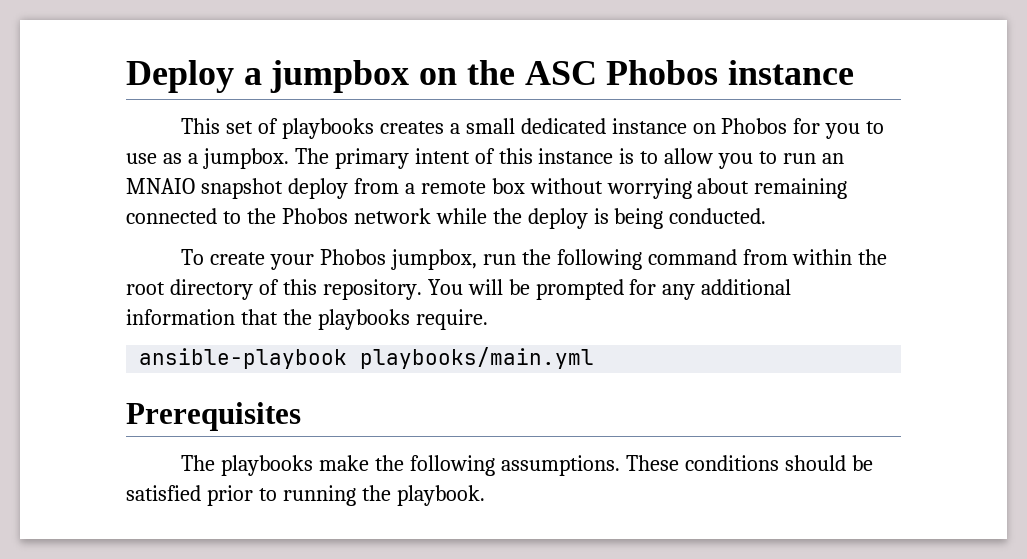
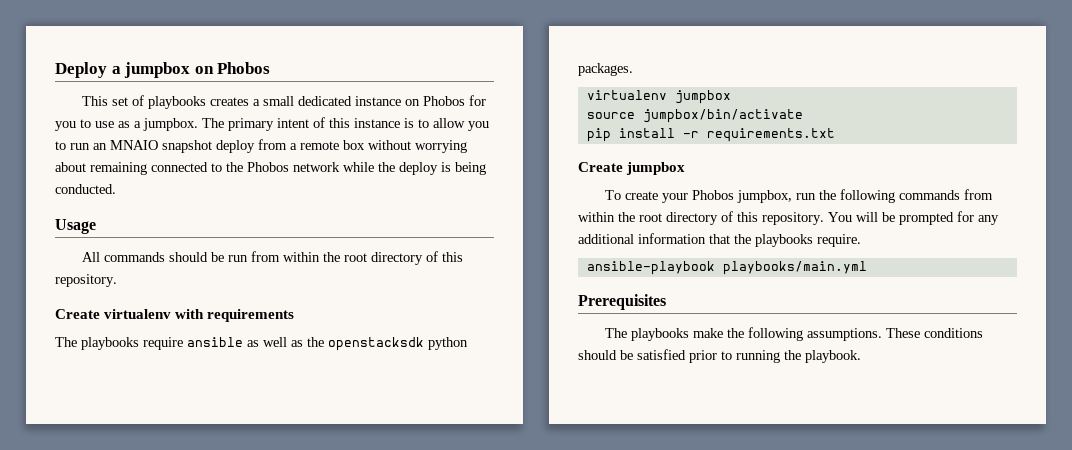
- Deploy a jumpbox on the ASC Phobos instance
+ Deploy a jumpbox on Phobos
+ Usage
+ All commands should be run from within the root directory of this repository.
+ Create virtualenv with requirements
+ The playbooks require ansible as well as the openstacksdk python packages.
+ virtualenv jumpbox
+ source jumpbox/bin/activate
+ pip install -r requirements.txt
+ Create jumpbox
- To create your Phobos jumpbox, run the following command from within the root directory of this repository.
+ To create your Phobos jumpbox, run the following commands from within the root directory of this repository.

